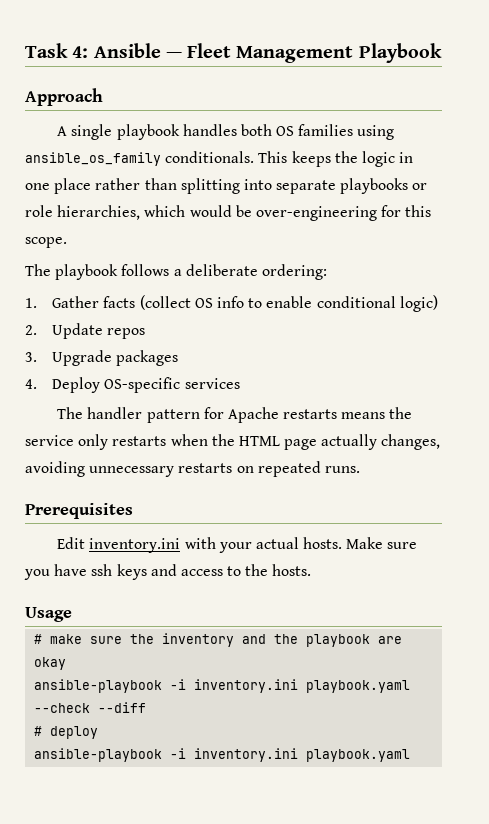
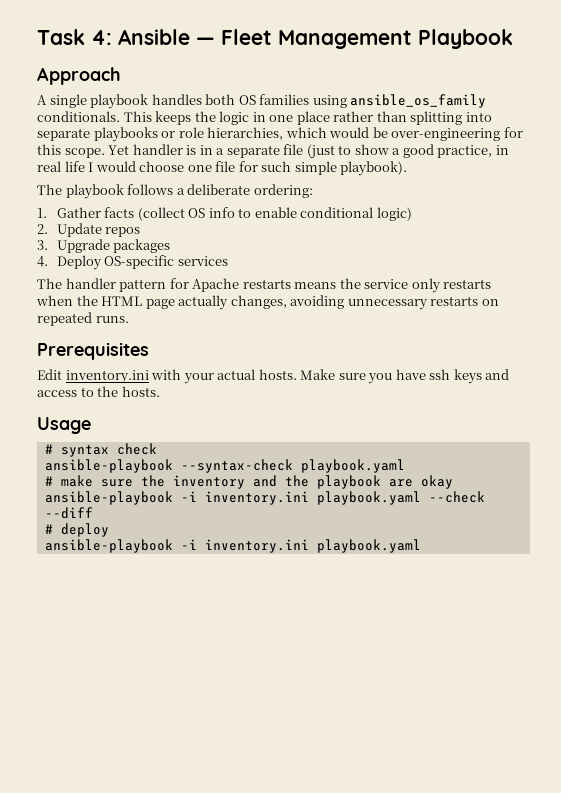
+ Yet handler is in a separate file (just to show a good practice, in real life I would choose one file for such simple playbook).
+ # syntax check
+ ansible-playbook --syntax-check playbook.yaml

